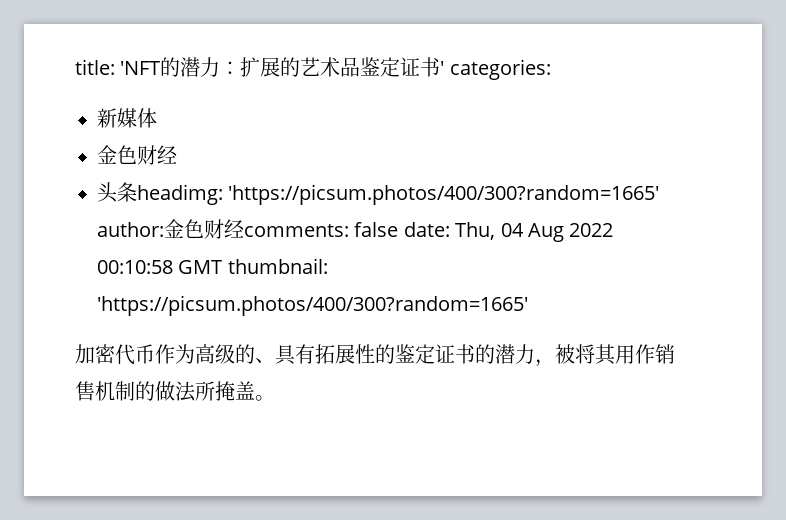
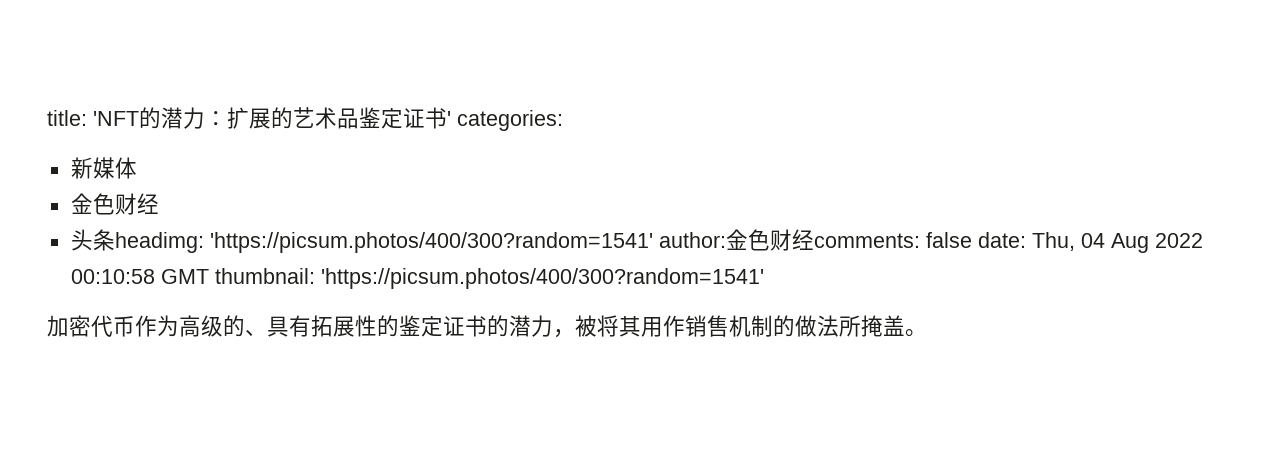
- 头条headimg: 'https://picsum.photos/400/300?random=1665' author:金色财经comments: false date: Thu, 04 Aug 2022 00:10:58 GMT thumbnail: 'https://picsum.photos/400/300?random=1665'
+ 头条headimg: 'https://picsum.photos/400/300?random=1541' author:金色财经comments: false date: Thu, 04 Aug 2022 00:10:58 GMT thumbnail: 'https://picsum.photos/400/300?random=1541'

